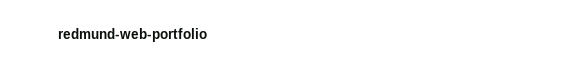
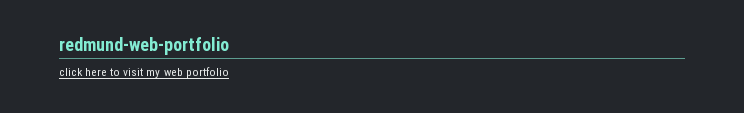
+ click here to visit my web portfolio

